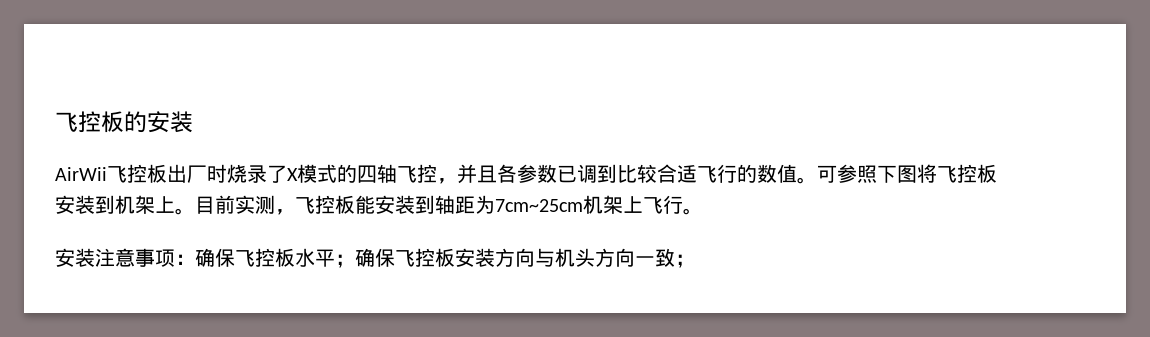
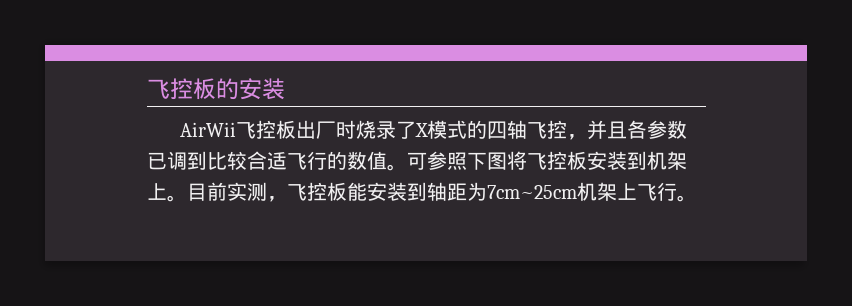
- 安装注意事项：确保飞控板水平；确保飞控板安装方向与机头方向一致；

